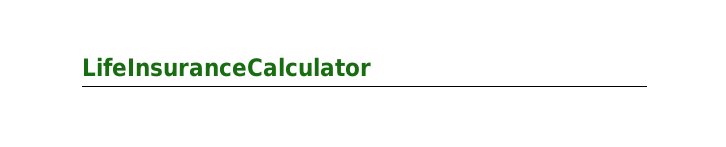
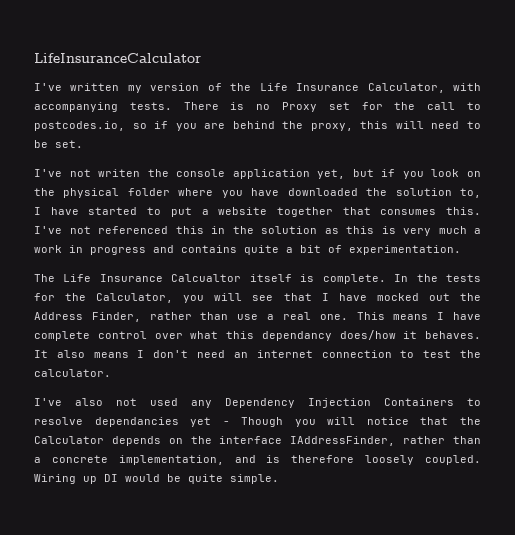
+ I've written my version of the Life Insurance Calculator, with accompanying tests. There is no Proxy set for the call to postcodes.io, so if you are behind the proxy, this will need to be set.
+ I've not writen the console application yet, but if you look on the physical folder where you have downloaded the solution to, I have started to put a website together that consumes this. I've not referenced this in the solution as this is very much a work in progress and contains quite a bit of experimentation.
+ The Life Insurance Calcualtor itself is complete. In the tests for the Calculator, you will see that I have mocked out the Address Finder, rather than use a real one. This means I have complete control over what this dependancy does/how it behaves. It also means I don't need an internet connection to test the calculator.
+ I've also not used any Dependency Injection Containers to resolve dependancies yet - Though you will notice that the Calculator depends on the interface IAddressFinder, rather than a concrete implementation, and is therefore loosely coupled. Wiring up DI would be quite simple.

